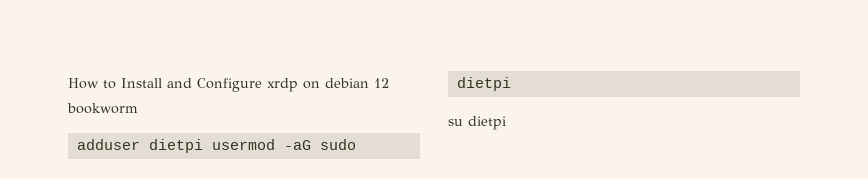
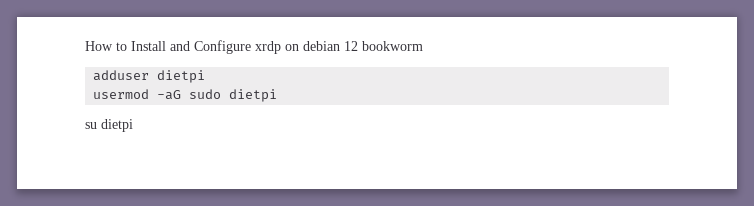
- adduser dietpi usermod -aG sudo dietpi
+ adduser dietpi
+ usermod -aG sudo dietpi

